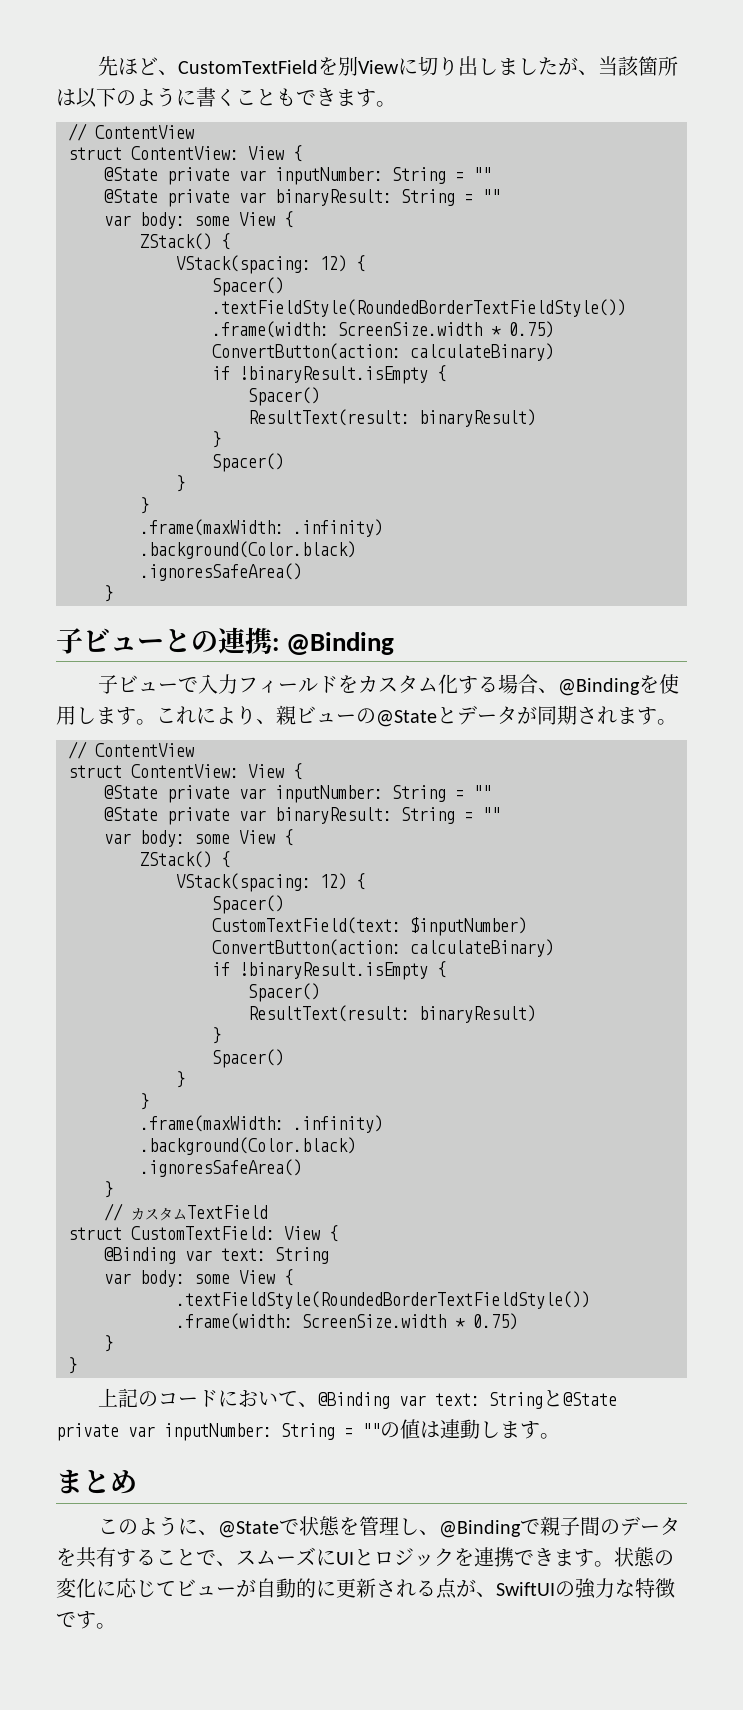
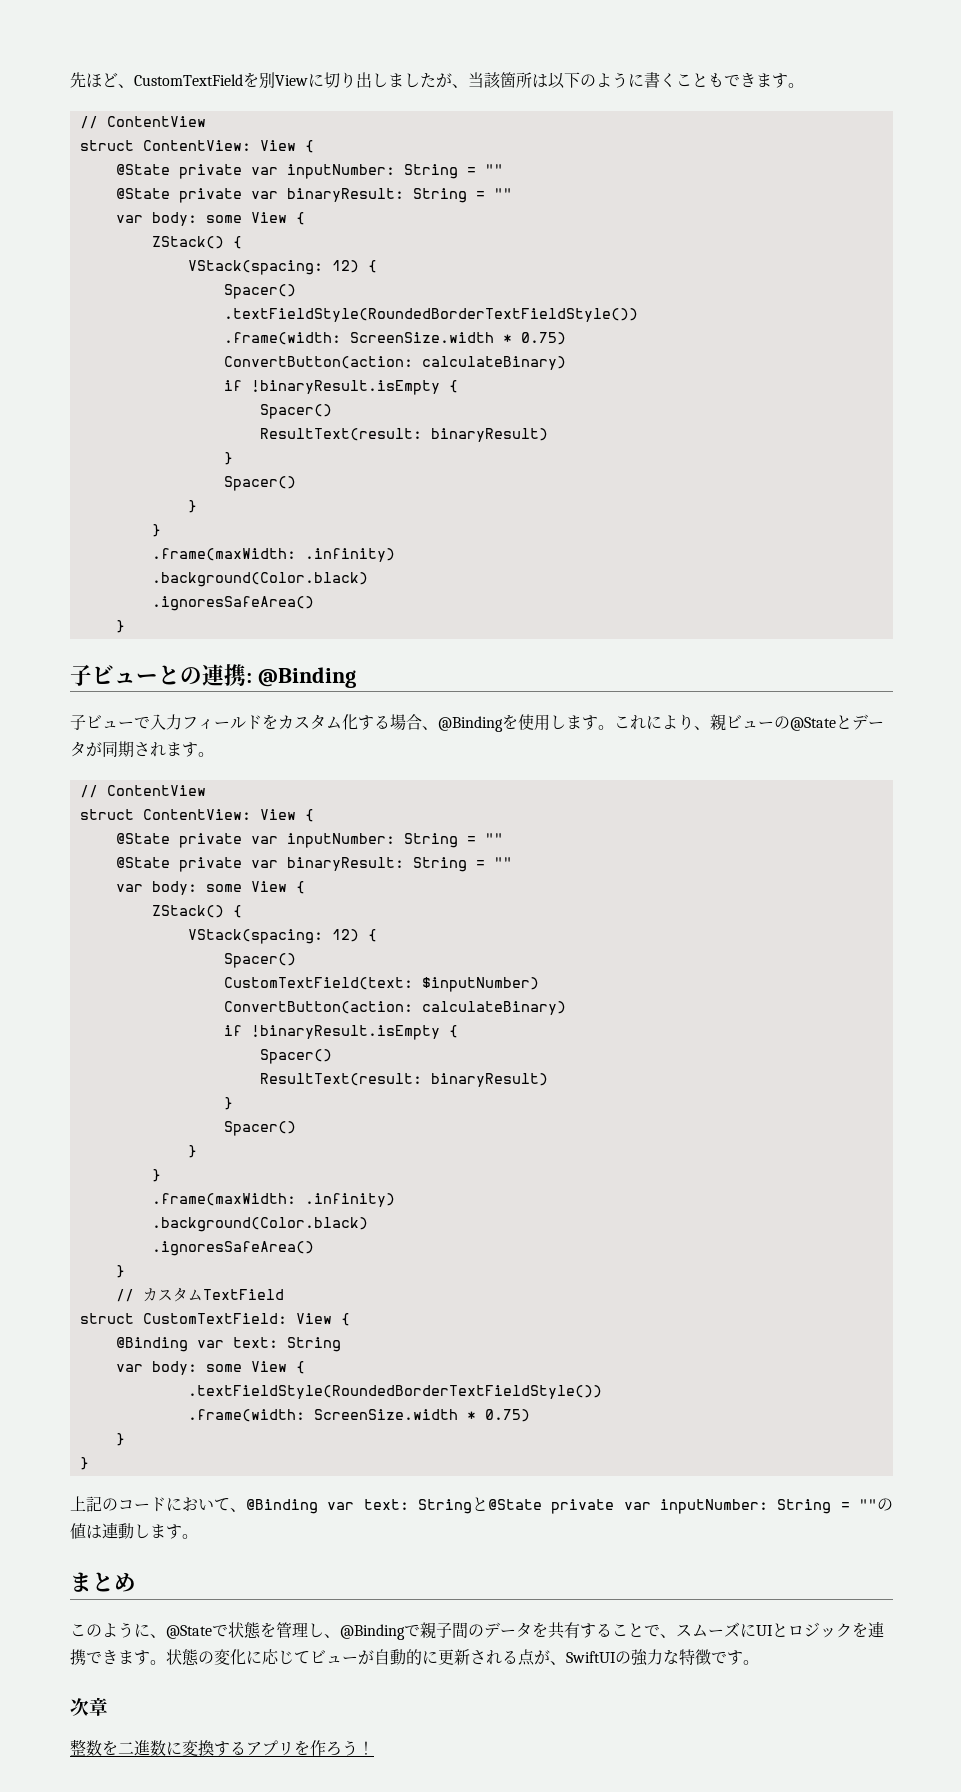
+ 次章
+ 整数を二進数に変換するアプリを作ろう！

